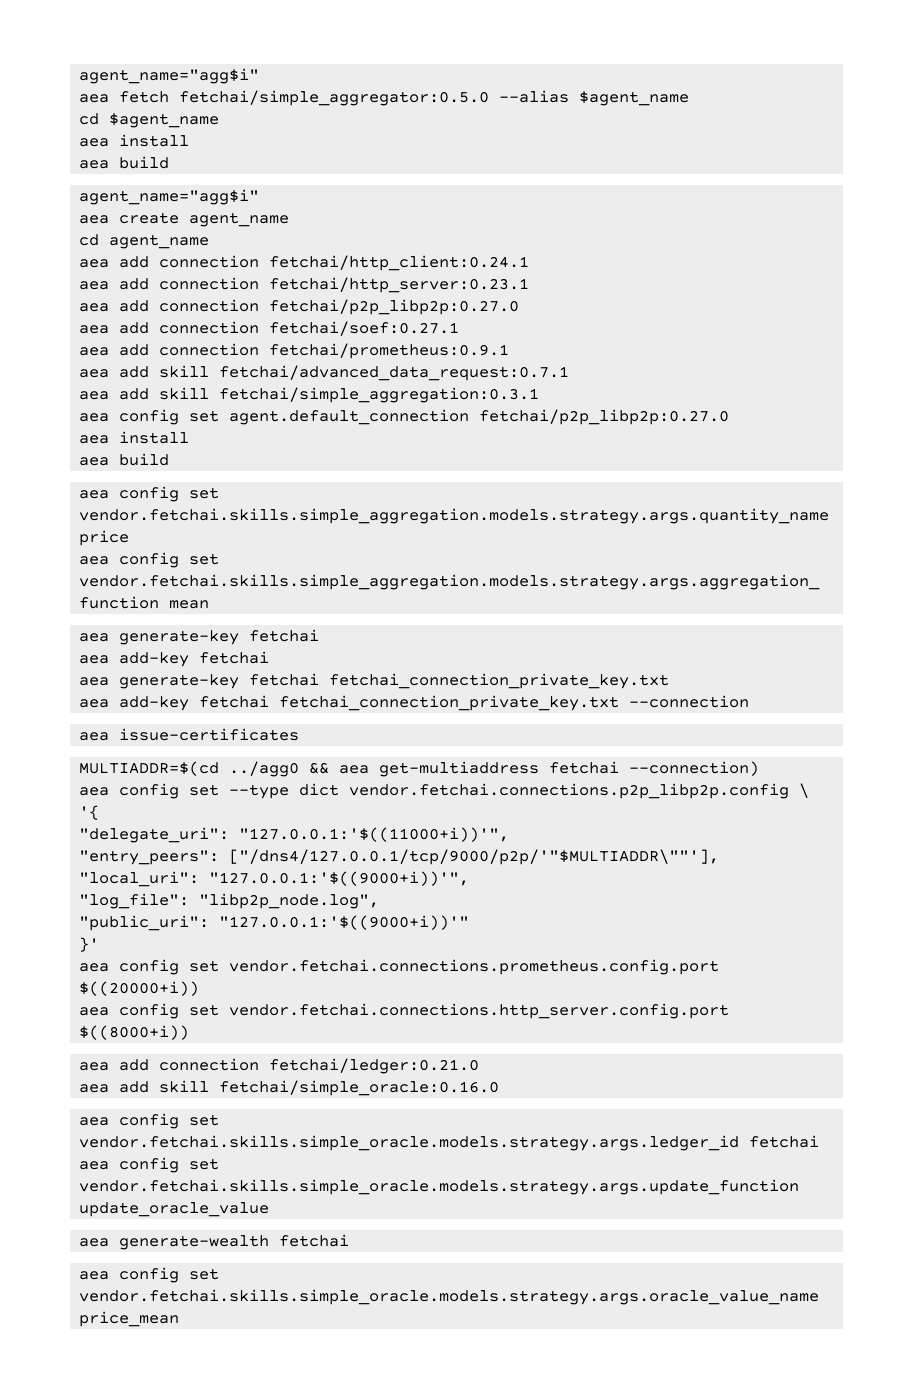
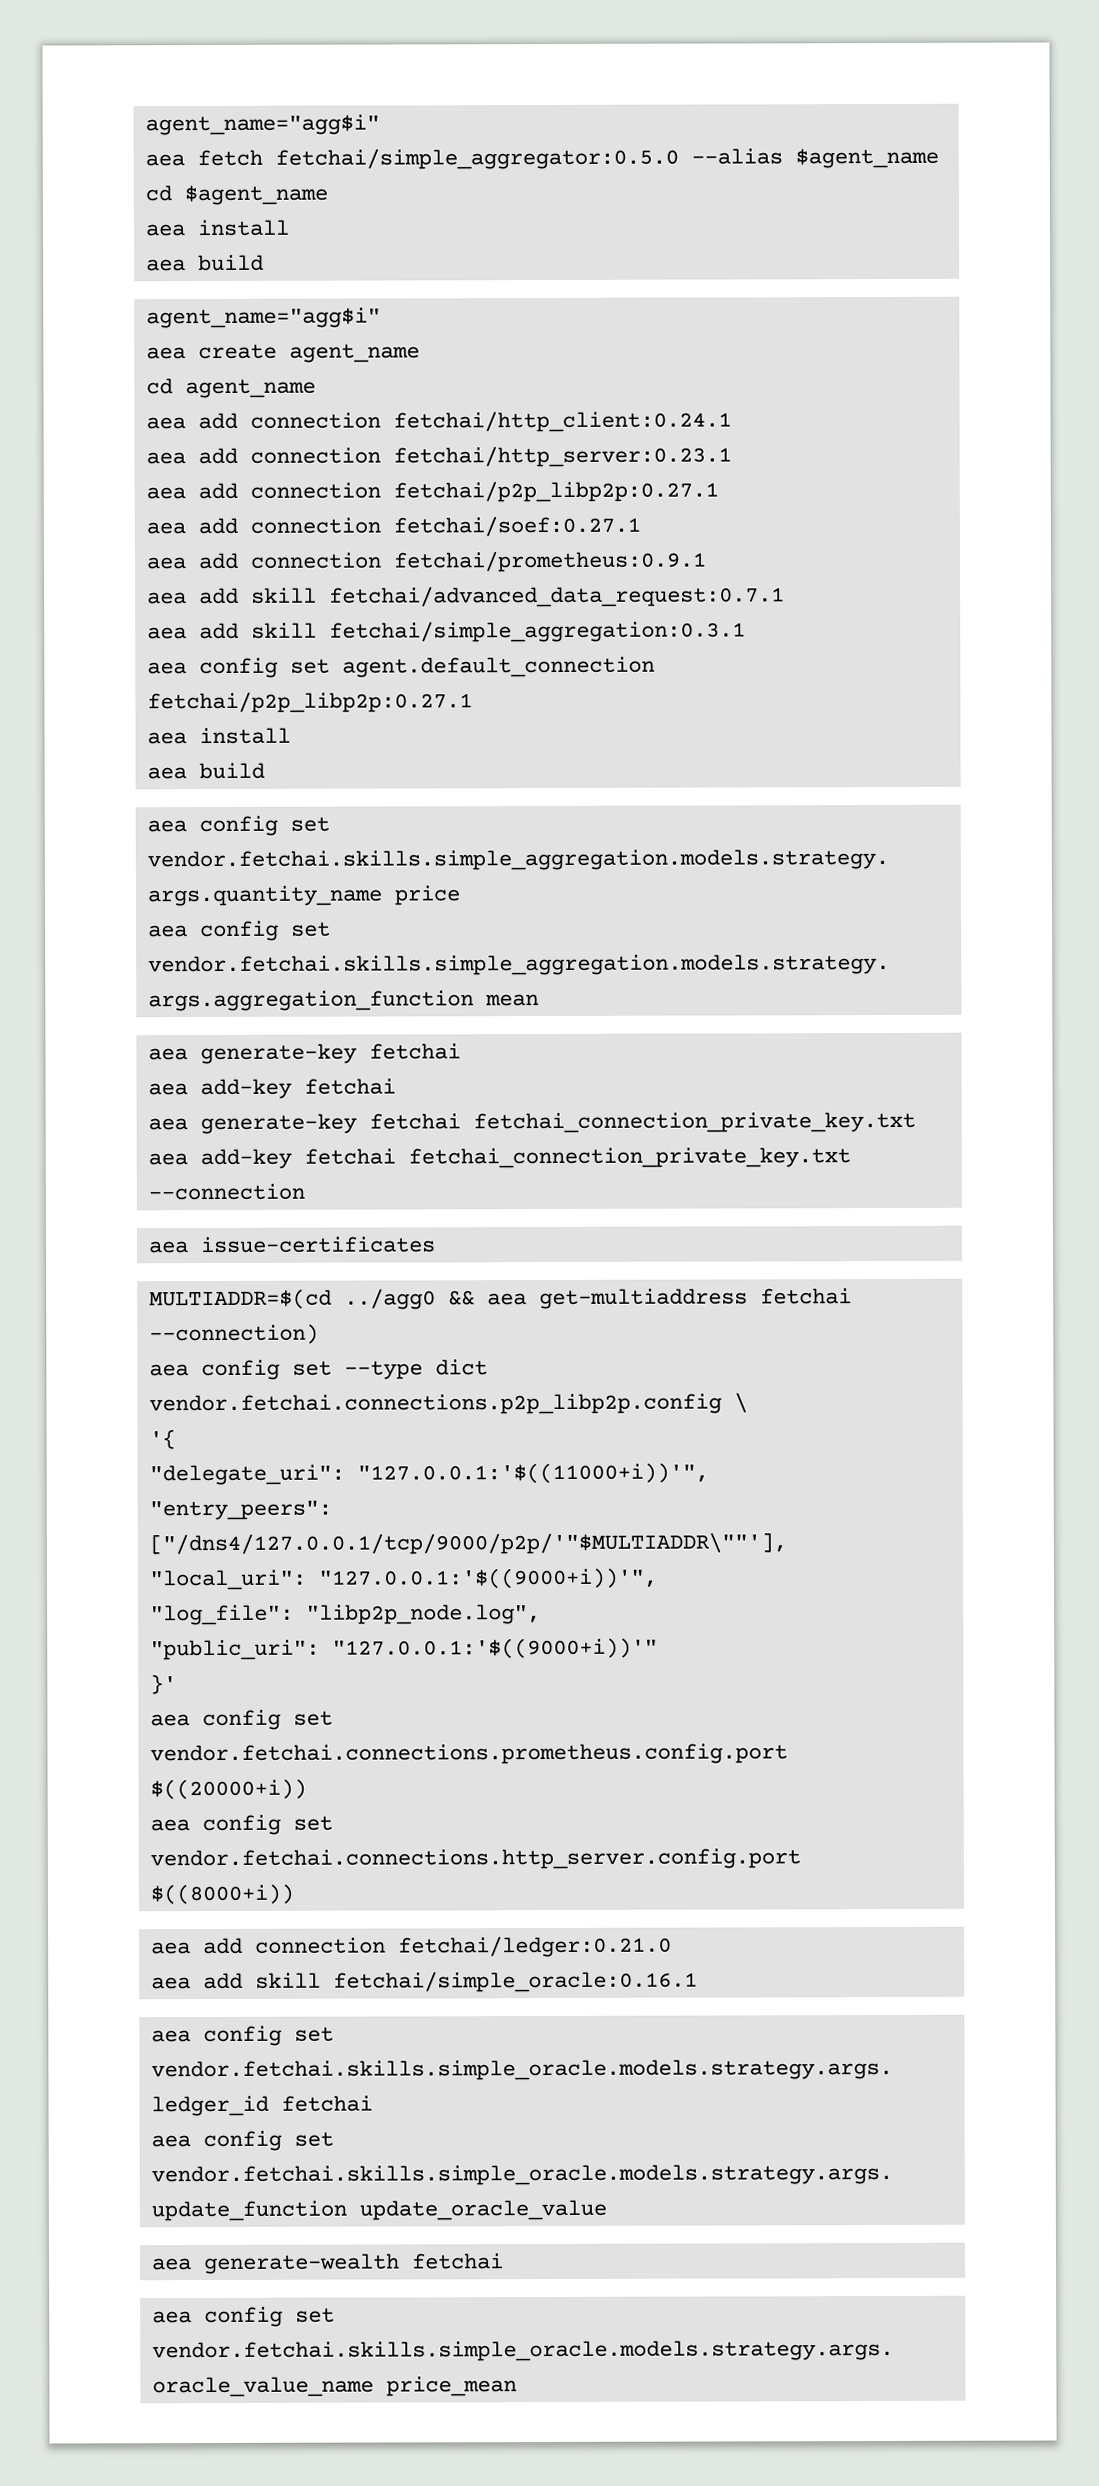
- aea add connection fetchai/p2p_libp2p:0.27.0
+ aea add connection fetchai/p2p_libp2p:0.27.1
- aea config set agent.default_connection fetchai/p2p_libp2p:0.27.0
+ aea config set agent.default_connection fetchai/p2p_libp2p:0.27.1
- aea add skill fetchai/simple_oracle:0.16.0
+ aea add skill fetchai/simple_oracle:0.16.1

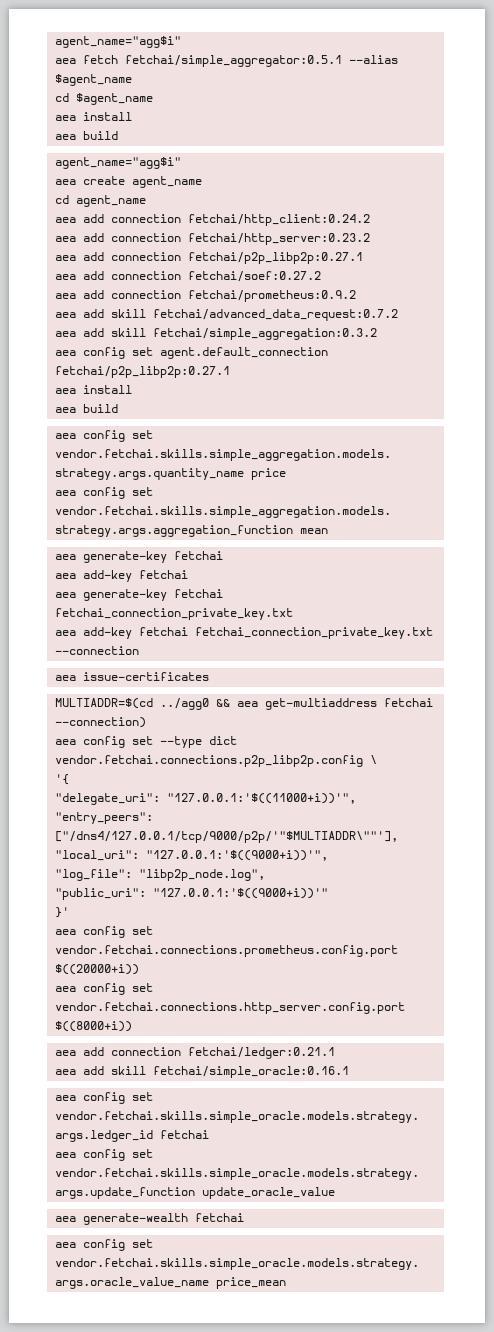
- aea fetch fetchai/simple_aggregator:0.5.0 --alias $agent_name
+ aea fetch fetchai/simple_aggregator:0.5.1 --alias $agent_name
- aea add connection fetchai/http_client:0.24.1
- aea add connection fetchai/http_server:0.23.1
+ aea add connection fetchai/http_client:0.24.2
+ aea add connection fetchai/http_server:0.23.2
- aea add connection fetchai/soef:0.27.1
- aea add connection fetchai/prometheus:0.9.1
- aea add skill fetchai/advanced_data_request:0.7.1
- aea add skill fetchai/simple_aggregation:0.3.1
+ aea add connection fetchai/soef:0.27.2
+ aea add connection fetchai/prometheus:0.9.2
+ aea add skill fetchai/advanced_data_request:0.7.2
+ aea add skill fetchai/simple_aggregation:0.3.2
- aea add connection fetchai/ledger:0.21.0
+ aea add connection fetchai/ledger:0.21.1

